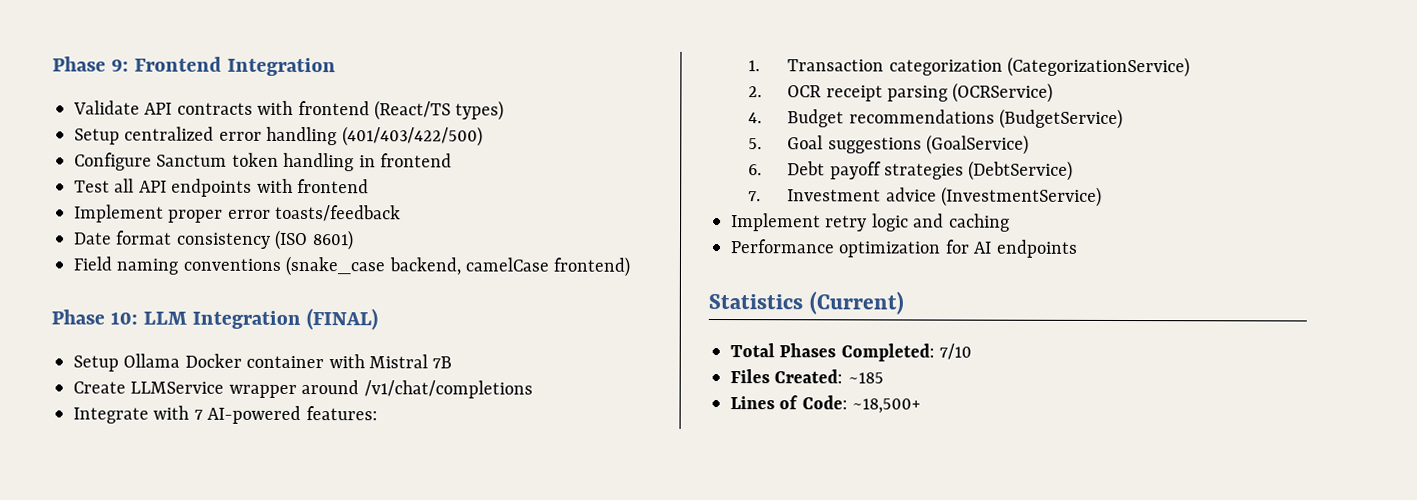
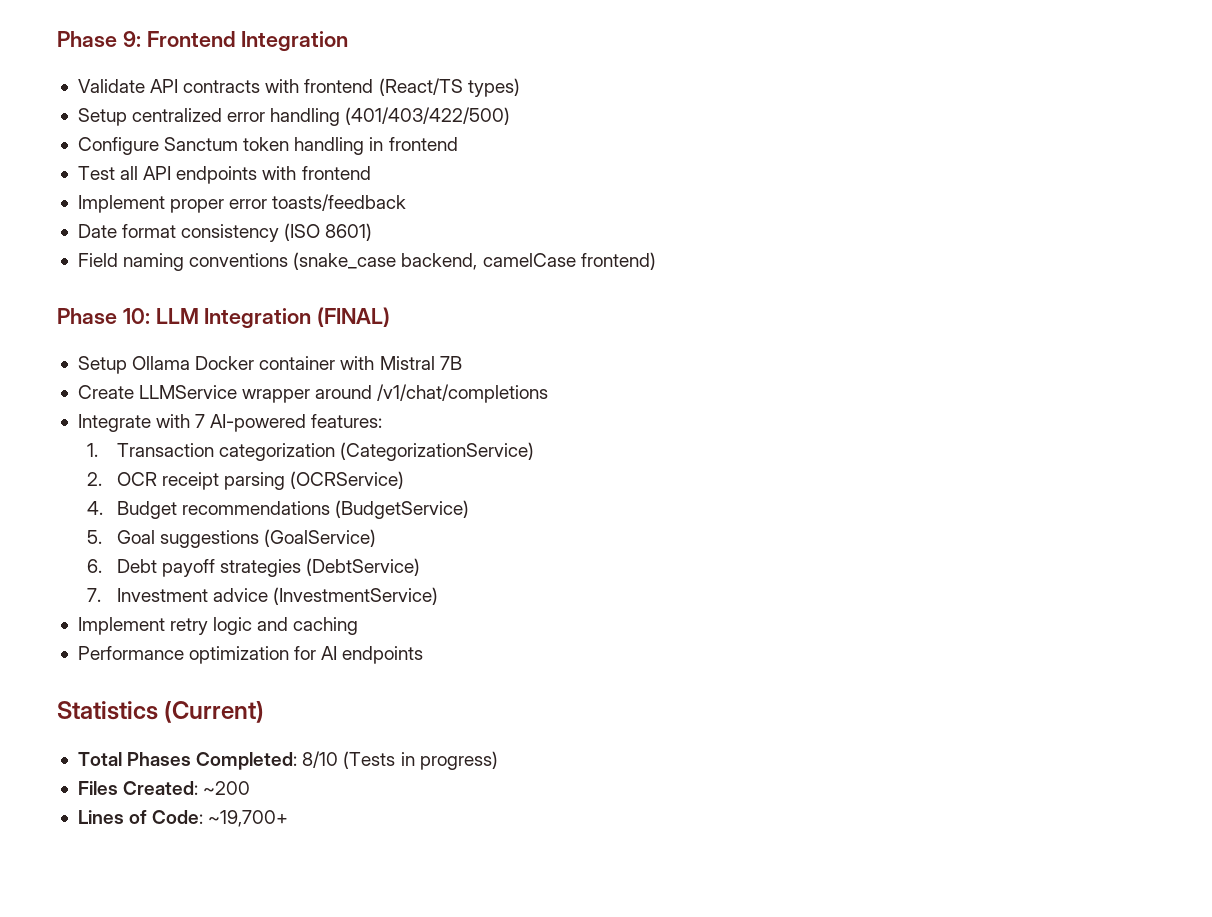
- Total Phases Completed: 7/10
+ Total Phases Completed: 8/10 (Tests in progress)
- Files Created: ~185
+ Files Created: ~200
- Lines of Code: ~18,500+
+ Lines of Code: ~19,700+

